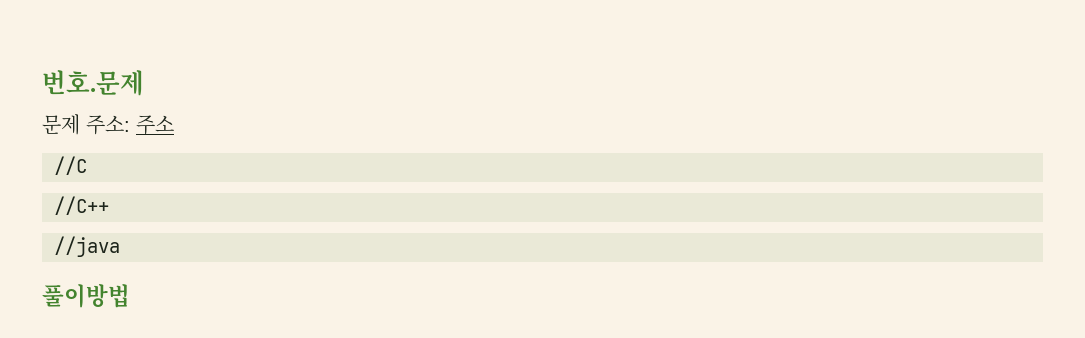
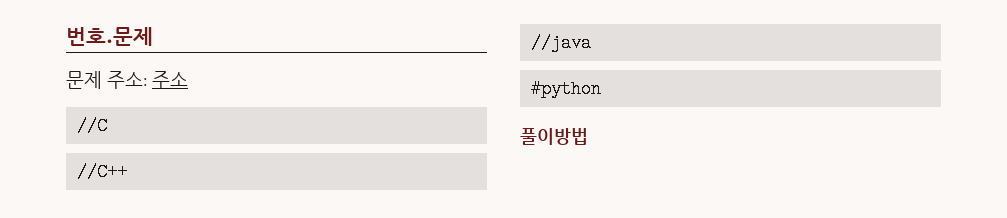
+ #python

